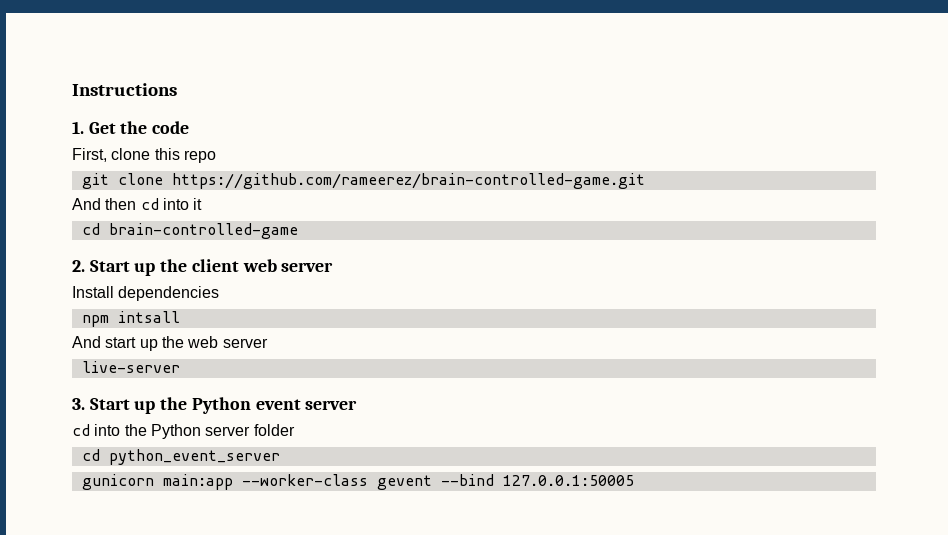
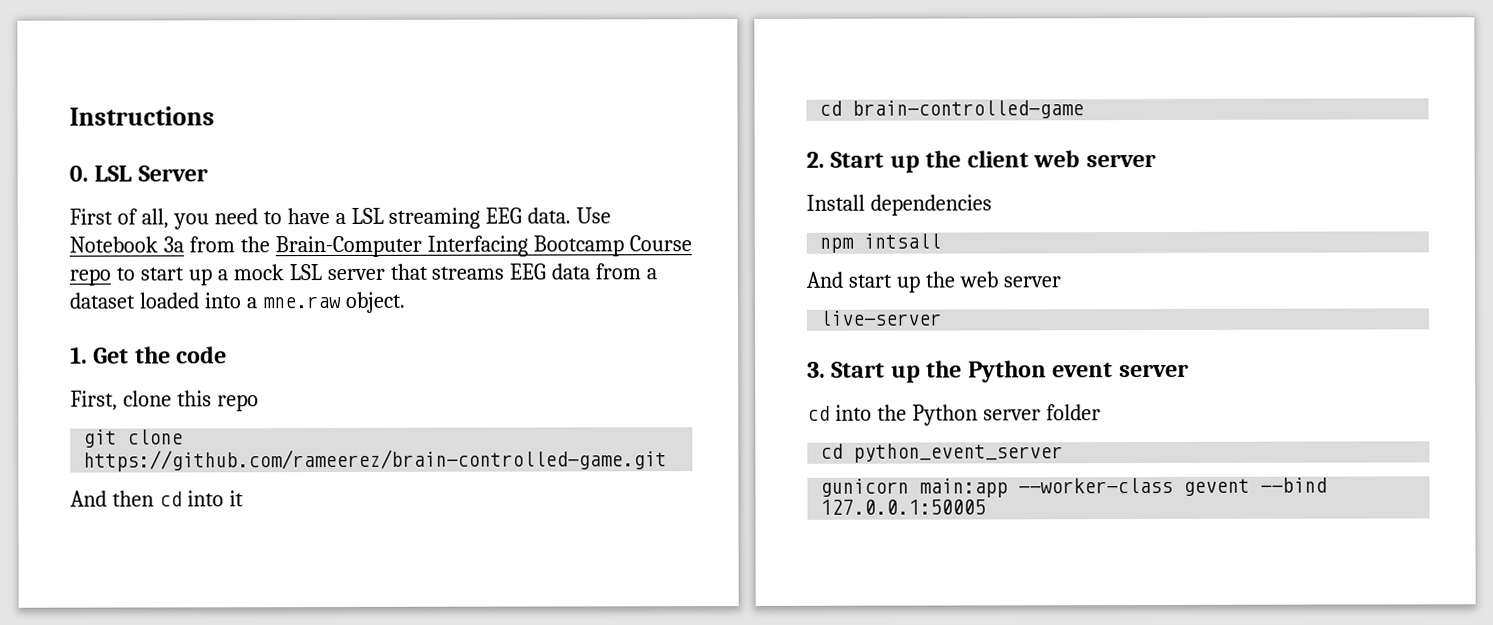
+ 0. LSL Server
+ First of all, you need to have a LSL streaming EEG data. Use Notebook 3a from the Brain-Computer Interfacing Bootcamp Course repo to start up a mock LSL server that streams EEG data from a dataset loaded into a mne.raw object.

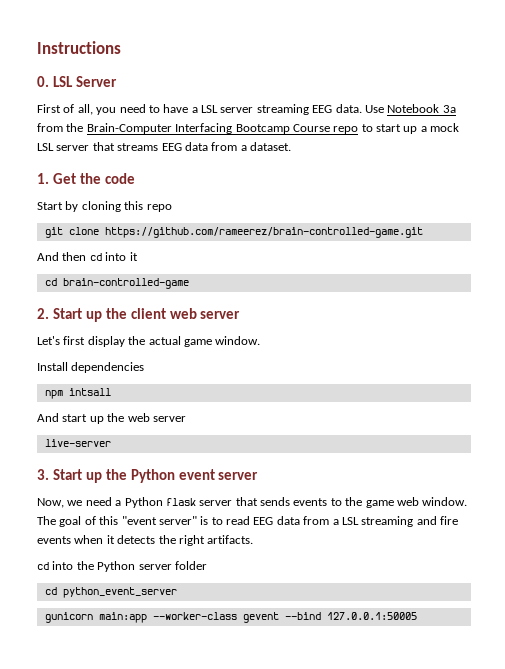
- First of all, you need to have a LSL streaming EEG data.
+ First of all, you need to have a LSL server streaming EEG data.
- Use Notebook 3a from the Brain-Computer Interfacing Bootcamp Course repo to start up a mock LSL server that streams EEG data from a dataset loaded into a mne.raw object.
+ Use Notebook 3a from the Brain-Computer Interfacing Bootcamp Course repo to start up a mock LSL server that streams EEG data from a dataset.
- First, clone this repo
+ Start by cloning this repo
+ Let's first display the actual game window.
+ Now, we need a Python flask server that sends events to the game web window. The goal of this "event server" is to read EEG data from a LSL streaming and fire events when it detects the right artifacts.

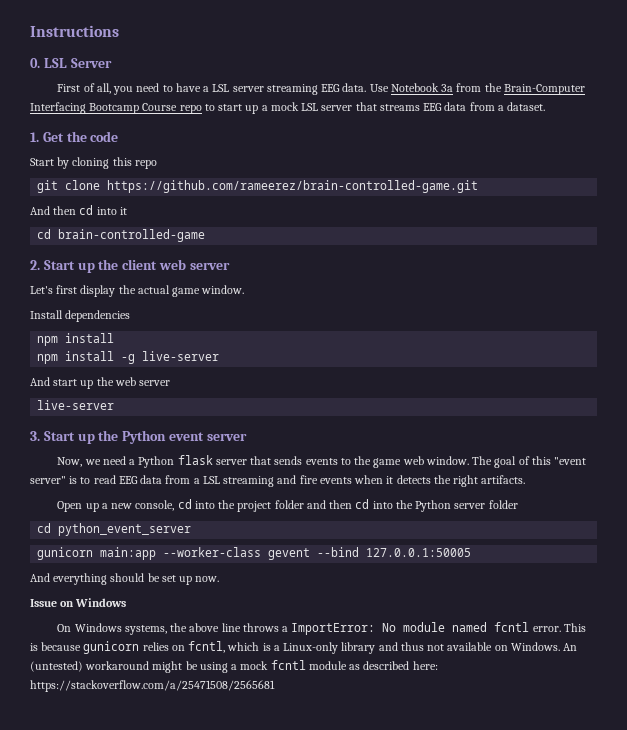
  Install dependencies
- npm intsall
+ npm install
+ npm install -g live-server
- cd into the Python server folder
+ Open up a new console, cd into the project folder and then cd into the Python server folder
+ And everything should be set up now.
+ Issue on Windows
+ On Windows systems, the above line throws a ImportError: No module named fcntl error. This is because gunicorn relies on fcntl, which is a Linux-only library and thus not available on Windows. An (untested) workaround might be using a mock fcntl module as described here: https://stackoverflow.com/a/25471508/2565681

